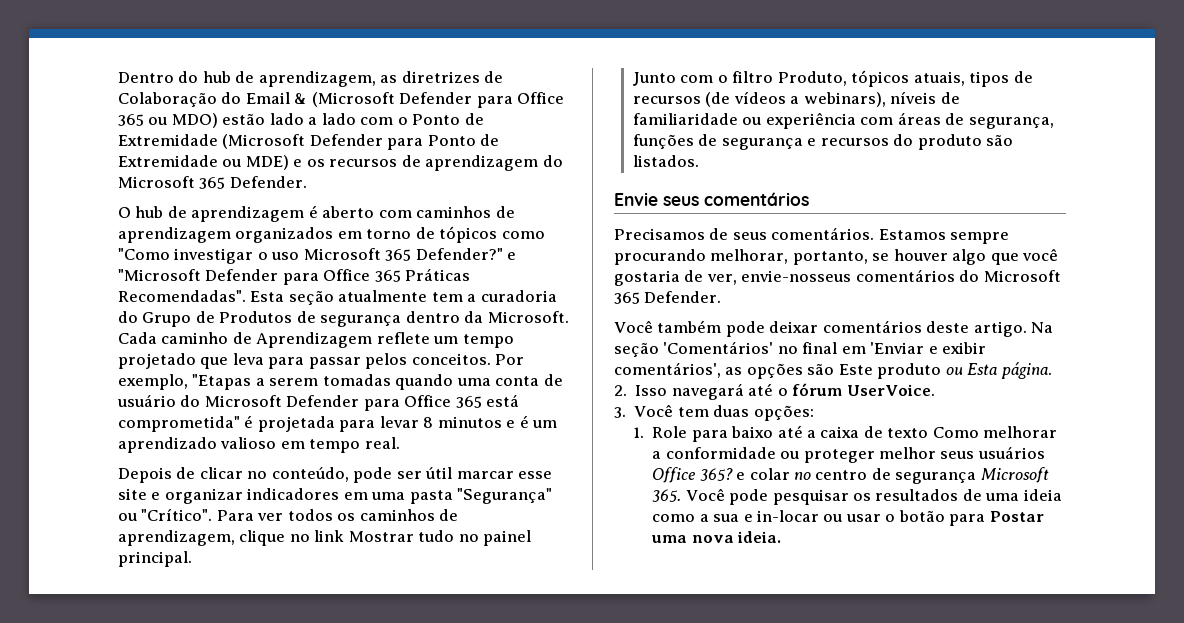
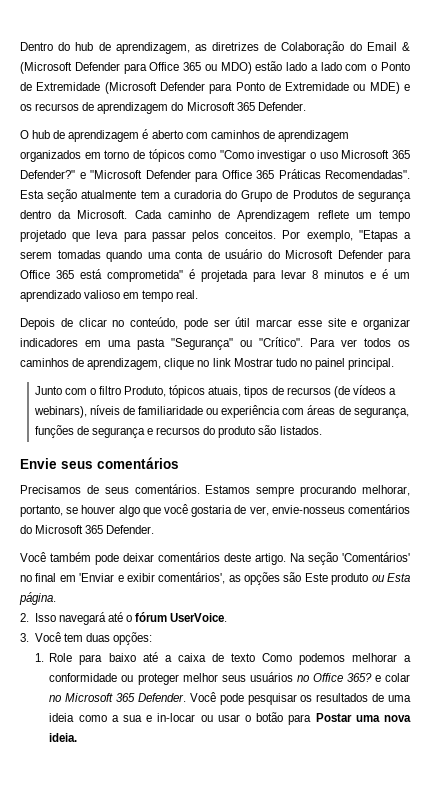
- 1. Role para baixo até a caixa de texto Como melhorar a conformidade ou proteger melhor seus usuários Office 365? e colar no centro de segurança Microsoft 365. Você pode pesquisar os resultados de uma ideia como a sua e in-locar ou usar o botão para Postar uma nova ideia.
+ 1. Role para baixo até a caixa de texto Como podemos melhorar a conformidade ou proteger melhor seus usuários no Office 365? e colar no Microsoft 365 Defender. Você pode pesquisar os resultados de uma ideia como a sua e in-locar ou usar o botão para Postar uma nova ideia.

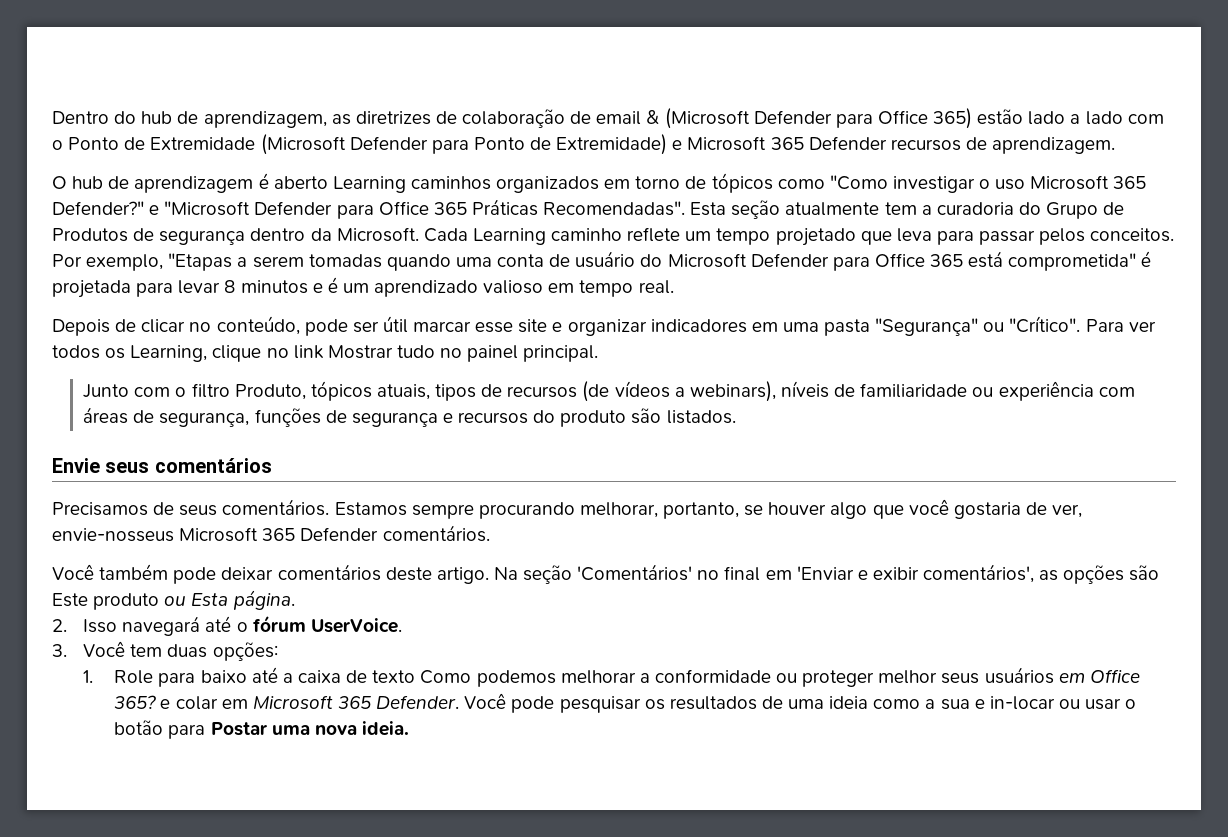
- Dentro do hub de aprendizagem, as diretrizes de Colaboração do Email & (Microsoft Defender para Office 365 ou MDO) estão lado a lado com o Ponto de Extremidade (Microsoft Defender para Ponto de Extremidade ou MDE) e os recursos de aprendizagem do Microsoft 365 Defender.
+ Dentro do hub de aprendizagem, as diretrizes de colaboração de email & (Microsoft Defender para Office 365) estão lado a lado com o Ponto de Extremidade (Microsoft Defender para Ponto de Extremidade) e Microsoft 365 Defender recursos de aprendizagem.
- O hub de aprendizagem é aberto com caminhos de aprendizagem organizados em torno de tópicos como "Como investigar o uso Microsoft 365 Defender?" e "Microsoft Defender para Office 365 Práticas Recomendadas".
+ O hub de aprendizagem é aberto Learning caminhos organizados em torno de tópicos como "Como investigar o uso Microsoft 365 Defender?" e "Microsoft Defender para Office 365 Práticas Recomendadas".
- Cada caminho de Aprendizagem reflete um tempo projetado que leva para passar pelos conceitos.
+ Cada Learning caminho reflete um tempo projetado que leva para passar pelos conceitos.
- Para ver todos os caminhos de aprendizagem, clique no link Mostrar tudo no painel principal.
+ Para ver todos os Learning, clique no link Mostrar tudo no painel principal.
- Estamos sempre procurando melhorar, portanto, se houver algo que você gostaria de ver, envie-nosseus comentários do Microsoft 365 Defender.
+ Estamos sempre procurando melhorar, portanto, se houver algo que você gostaria de ver, envie-nosseus Microsoft 365 Defender comentários.
- 1. Role para baixo até a caixa de texto Como podemos melhorar a conformidade ou proteger melhor seus usuários no Office 365? e colar no Microsoft 365 Defender.
+ 1. Role para baixo até a caixa de texto Como podemos melhorar a conformidade ou proteger melhor seus usuários em Office 365? e colar em Microsoft 365 Defender.

